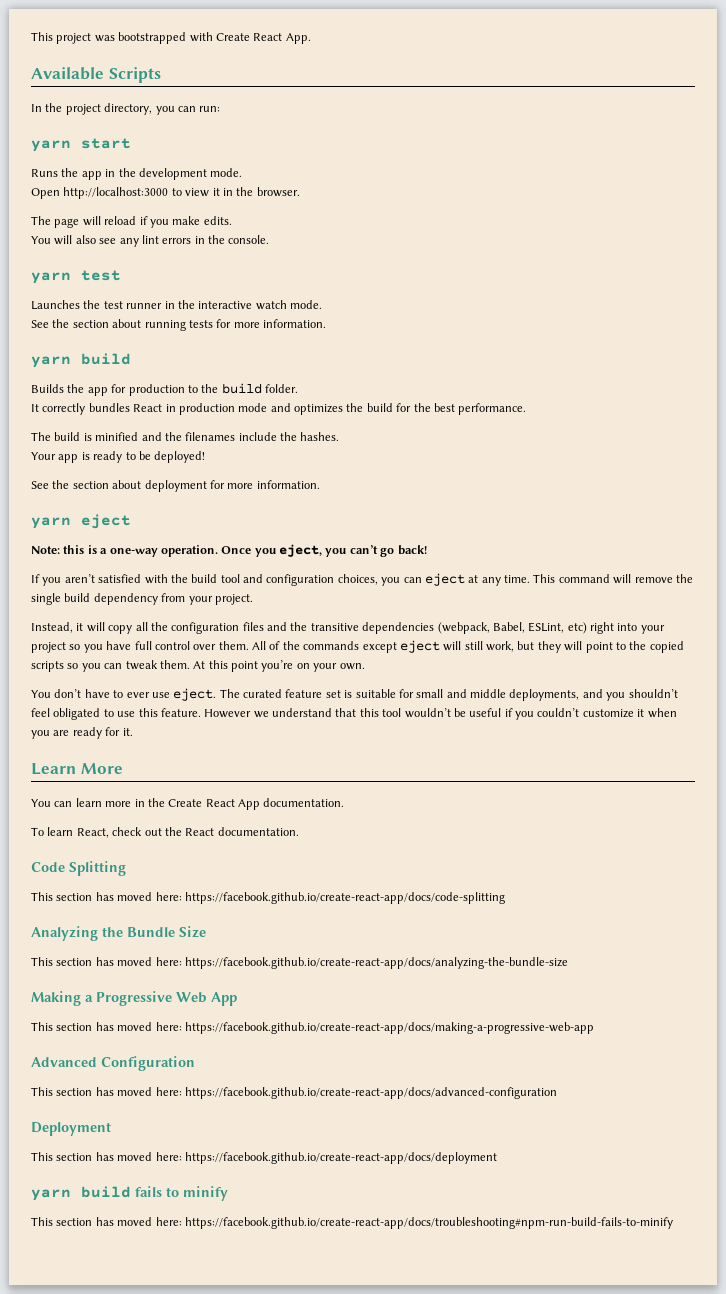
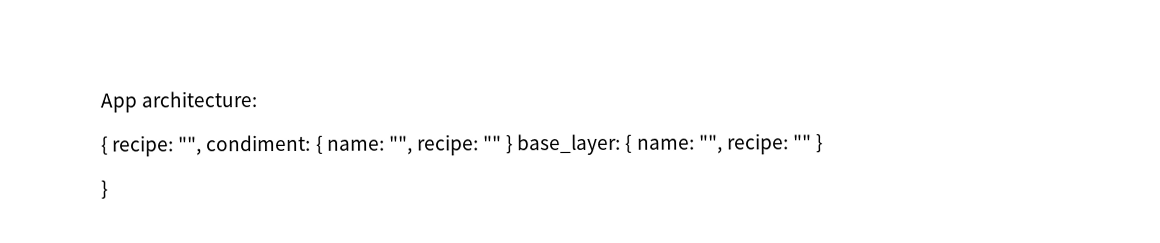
- This project was bootstrapped with Create React App.
- Available Scripts
- In the project directory, you can run:
- yarn start
- Runs the app in the development mode.
- Open http://localhost:3000 to view it in the browser.
- The page will reload if you make edits.
- You will also see any lint errors in the console.
- yarn test
- Launches the test runner in the interactive watch mode.
- See the section about running tests for more information.
- yarn build
- Builds the app for production to the build folder.
- It correctly bundles React in production mode and optimizes the build for the best performance.
- The build is minified and the filenames include the hashes.
- Your app is ready to be deployed!
- See the section about deployment for more information.
- yarn eject
- Note: this is a one-way operation. Once you eject, you can’t go back!
- If you aren’t satisfied with the build tool and configuration choices, you can eject at any time. This command will remove the single build dependency from your project.
- Instead, it will copy all the configuration files and the transitive dependencies (webpack, Babel, ESLint, etc) right into your project so you have full control over them. All of the commands except eject will still work, but they will point to the copied scripts so you can tweak them. At this point you’re on your own.
- You don’t have to ever use eject. The curated feature set is suitable for small and middle deployments, and you shouldn’t feel obligated to use this feature. However we understand that this tool wouldn’t be useful if you couldn’t customize it when you are ready for it.
- Learn More
- You can learn more in the Create React App documentation.
- To learn React, check out the React documentation.
- Code Splitting
- This section has moved here: https://facebook.github.io/create-react-app/docs/code-splitting
- Analyzing the Bundle Size
- This section has moved here: https://facebook.github.io/create-react-app/docs/analyzing-the-bundle-size
- Making a Progressive Web App
- This section has moved here: https://facebook.github.io/create-react-app/docs/making-a-progressive-web-app
- Advanced Configuration
- This section has moved here: https://facebook.github.io/create-react-app/docs/advanced-configuration
- Deployment
- This section has moved here: https://facebook.github.io/create-react-app/docs/deployment
- yarn build fails to minify
- This section has moved here: https://facebook.github.io/create-react-app/docs/troubleshooting#npm-run-build-fails-to-minify
+ App architecture:
+ { recipe: "", condiment: { name: "", recipe: "" } base_layer: { name: "", recipe: "" }
+ }

